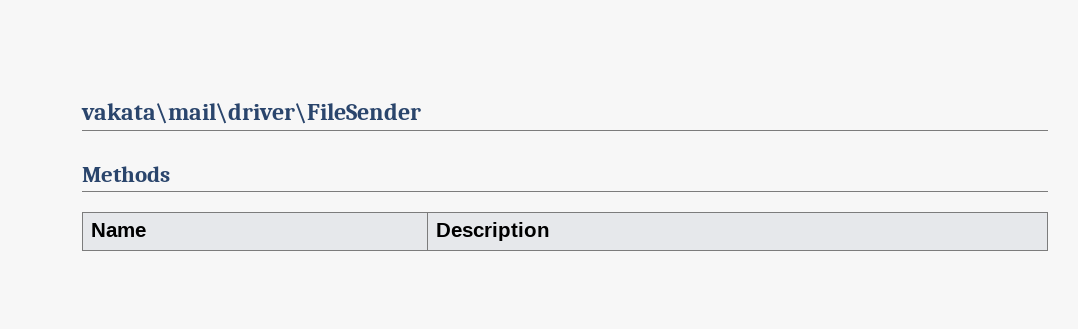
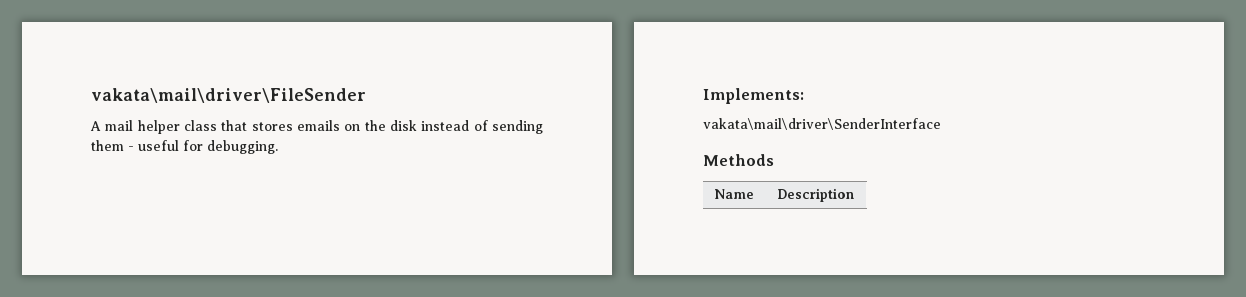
+ A mail helper class that stores emails on the disk instead of sending them - useful for debugging.
+ Implements:
+ vakata\mail\driver\SenderInterface

